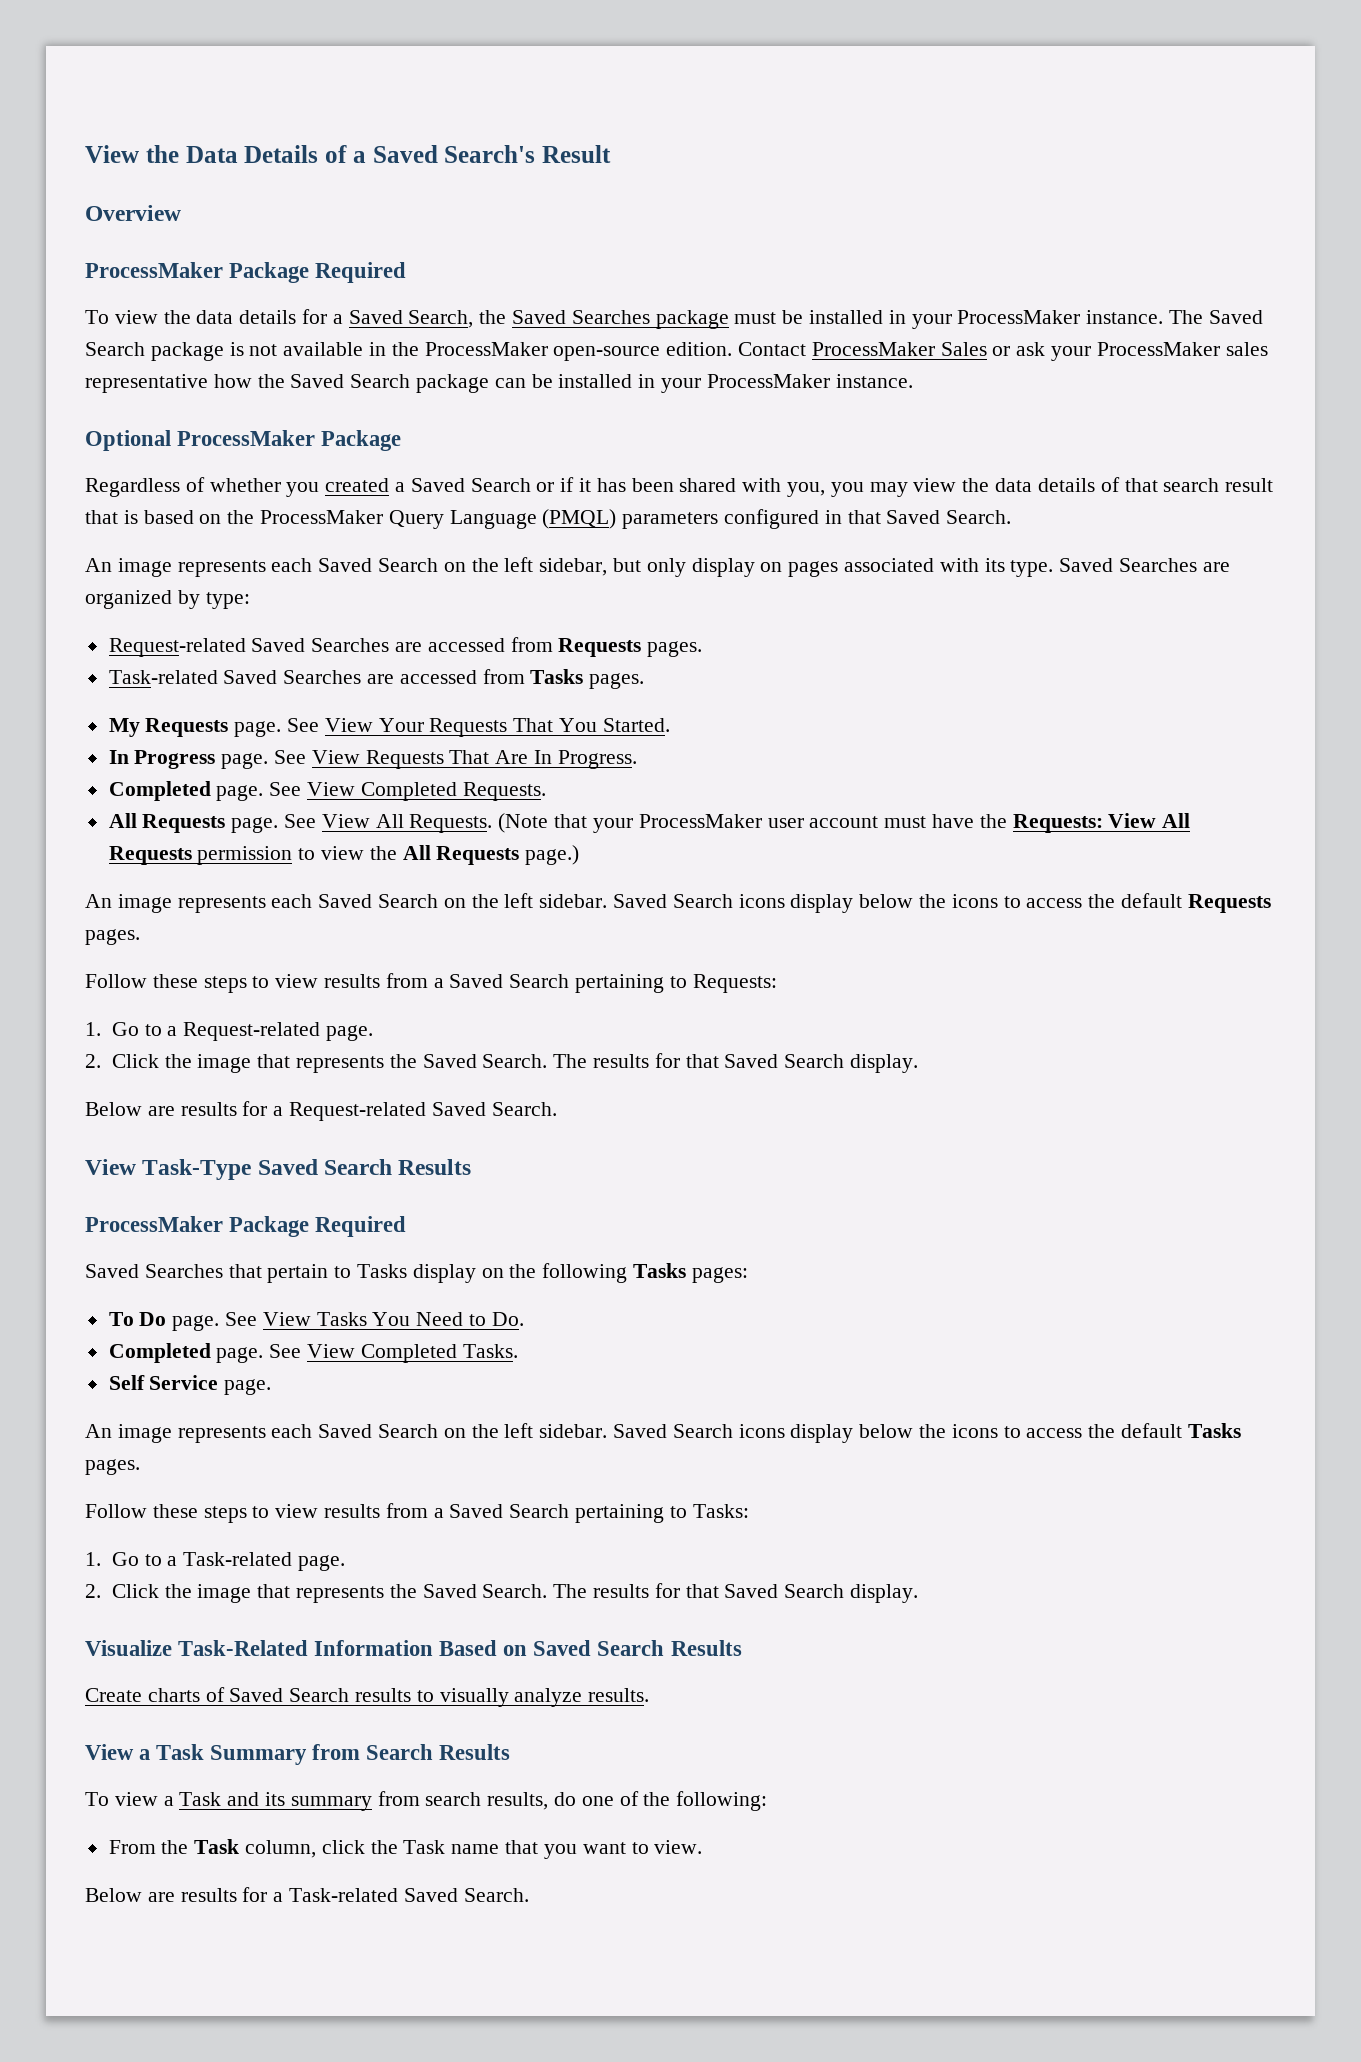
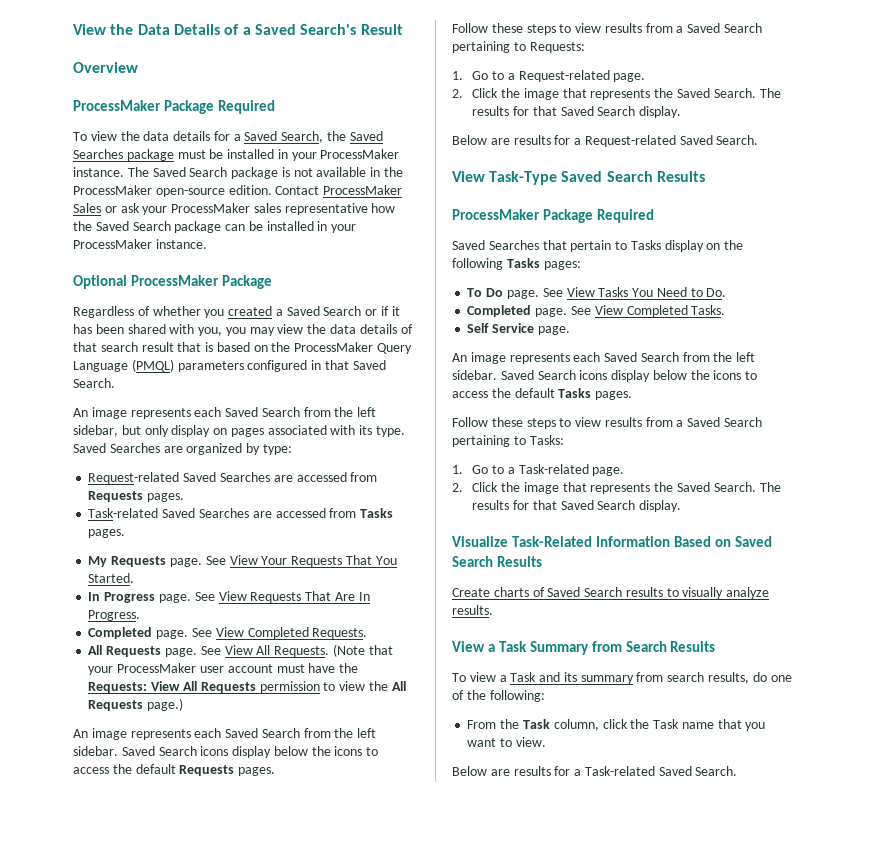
- An image represents each Saved Search on the left sidebar, but only display on pages associated with its type.
+ An image represents each Saved Search from the left sidebar, but only display on pages associated with its type.
  (Note that your ProcessMaker user account must have the Requests: View All Requests permission to view the All Requests page.)
- An image represents each Saved Search on the left sidebar.
+ An image represents each Saved Search from the left sidebar.
  Self Service page.
- An image represents each Saved Search on the left sidebar.
+ An image represents each Saved Search from the left sidebar.

